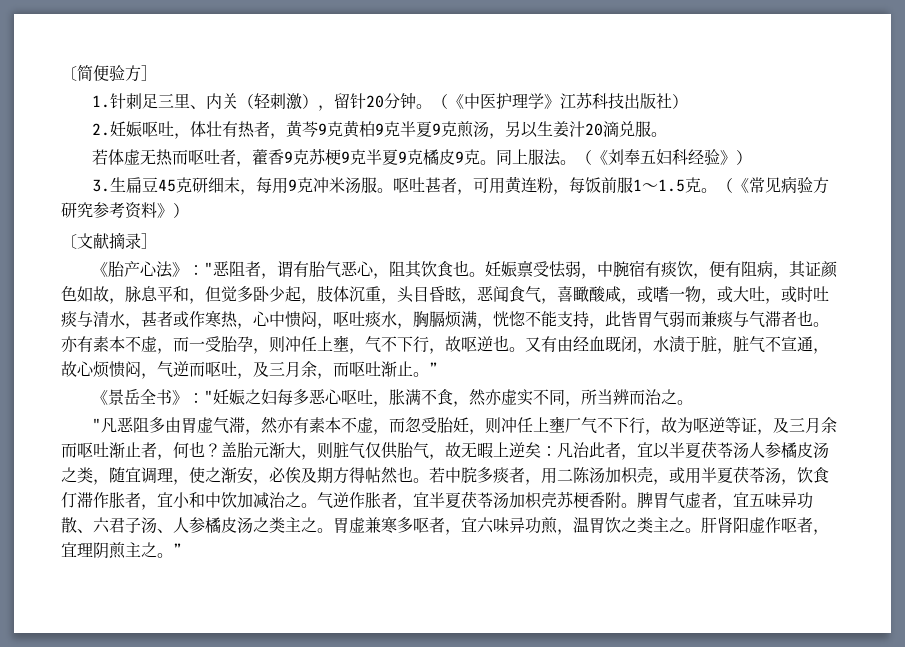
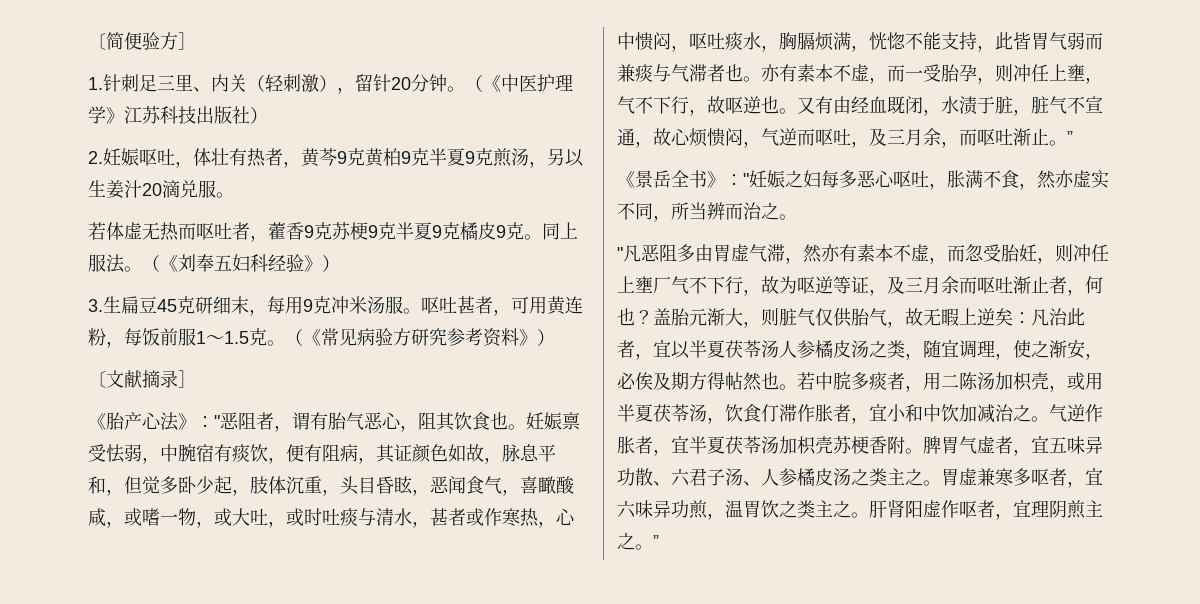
- 若中脘多痰者，用二陈汤加枳売，或用半夏茯苓汤，饮食仃滞作胀者，宜小和中饮加减治之。
+ 若中脘多痰者，用二陈汤加枳壳，或用半夏茯苓汤，饮食仃滞作胀者，宜小和中饮加减治之。

